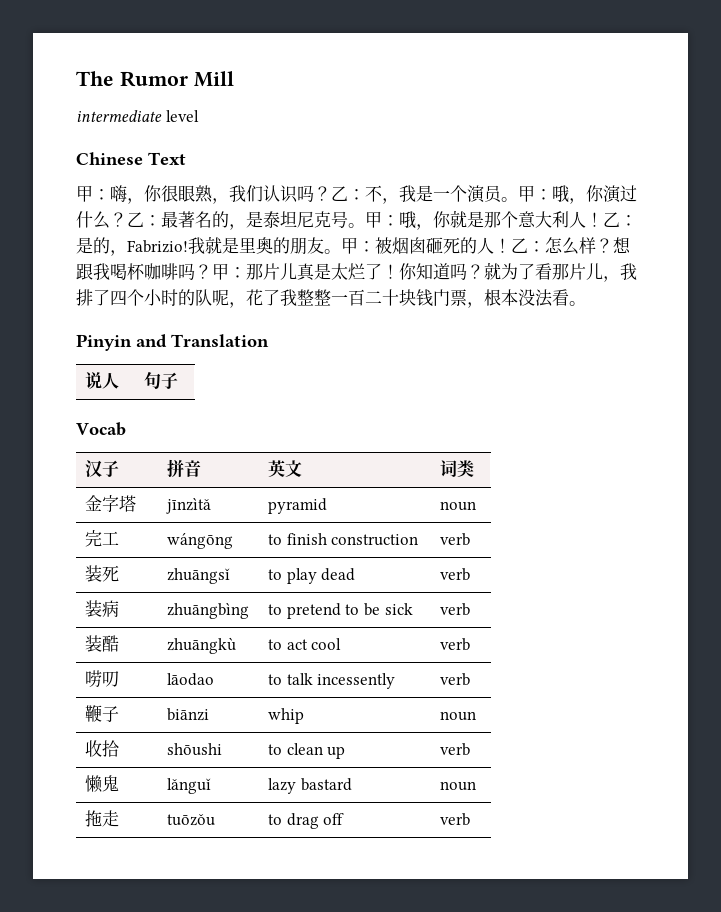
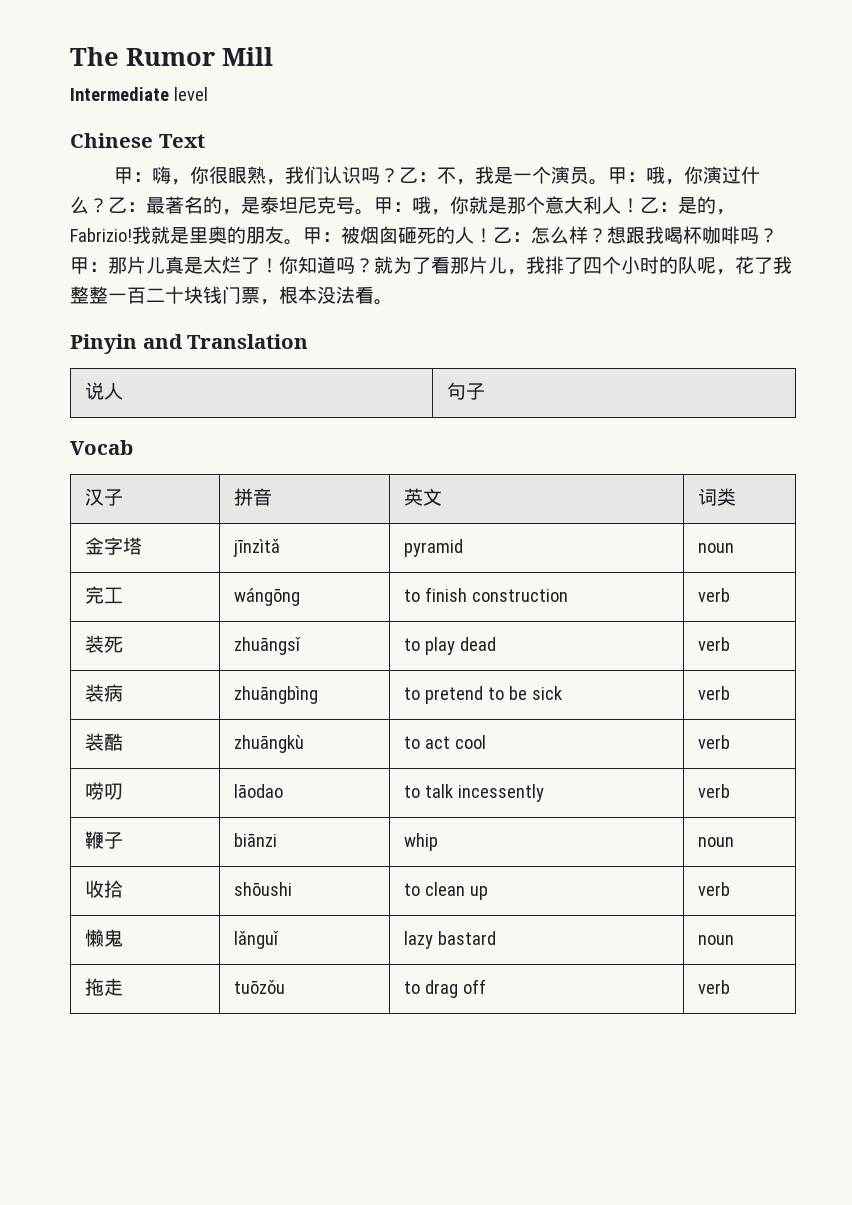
- intermediate level
+ Intermediate level

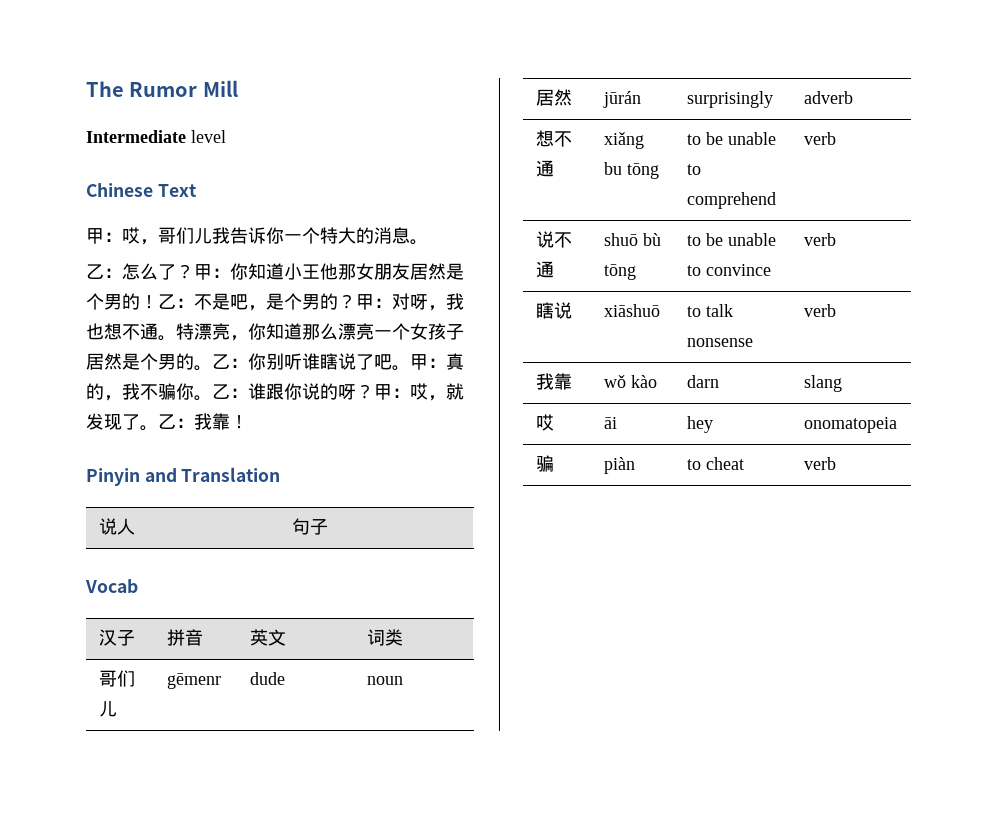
- 甲：嗨，你很眼熟，我们认识吗？乙：不，我是一个演员。甲：哦，你演过什么？乙：最著名的，是泰坦尼克号。甲：哦，你就是那个意大利人！乙：是的，Fabrizio!我就是里奥的朋友。甲：被烟囱砸死的人！乙：怎么样？想跟我喝杯咖啡吗？甲：那片儿真是太烂了！你知道吗？就为了看那片儿，我排了四个小时的队呢，花了我整整一百二十块钱门票，根本没法看。
+ 甲：哎，哥们儿我告诉你一个特大的消息。
+ 乙：怎么了？甲：你知道小王他那女朋友居然是个男的！乙：不是吧，是个男的？甲：对呀，我也想不通。特漂亮，你知道那么漂亮一个女孩子居然是个男的。乙：你别听谁瞎说了吧。甲：真的，我不骗你。乙：谁跟你说的呀？甲：哎，就发现了。乙：我靠！
- 金字塔 | jīnzìtǎ | pyramid | noun
- 完工 | wángōng | to finish construction | verb
- 装死 | zhuāngsǐ | to play dead | verb
- 装病 | zhuāngbìng | to pretend to be sick | verb
- 装酷 | zhuāngkù | to act cool | verb
- 唠叨 | lāodao | to talk incessently | verb
- 鞭子 | biānzi | whip | noun
- 收拾 | shōushi | to clean up | verb
- 懒鬼 | lǎnguǐ | lazy bastard | noun
- 拖走 | tuōzǒu | to drag off | verb
+ 哥们儿 | gēmenr | dude | noun
+ 居然 | jūrán | surprisingly | adverb
+ 想不通 | xiǎng bu tōng | to be unable to comprehend | verb
+ 说不通 | shuō bù tōng | to be unable to convince | verb
+ 瞎说 | xiāshuō | to talk nonsense | verb
+ 我靠 | wǒ kào | darn | slang
+ 哎 | āi | hey | onomatopeia
+ 骗 | piàn | to cheat | verb

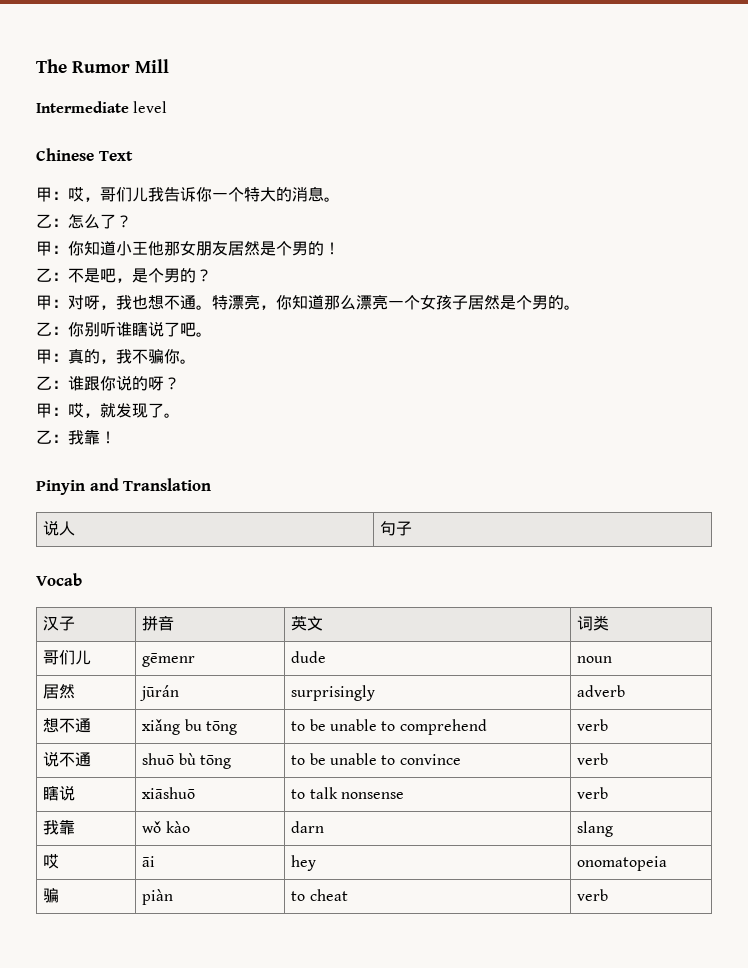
- 乙：怎么了？甲：你知道小王他那女朋友居然是个男的！乙：不是吧，是个男的？甲：对呀，我也想不通。
+ 乙：怎么了？
+ 甲：你知道小王他那女朋友居然是个男的！
+ 乙：不是吧，是个男的？
+ 甲：对呀，我也想不通。
- 特漂亮，你知道那么漂亮一个女孩子居然是个男的。乙：你别听谁瞎说了吧。甲：真的，我不骗你。乙：谁跟你说的呀？甲：哎，就发现了。乙：我靠！
+ 特漂亮，你知道那么漂亮一个女孩子居然是个男的。
+ 乙：你别听谁瞎说了吧。
+ 甲：真的，我不骗你。
+ 乙：谁跟你说的呀？
+ 甲：哎，就发现了。
+ 乙：我靠！

